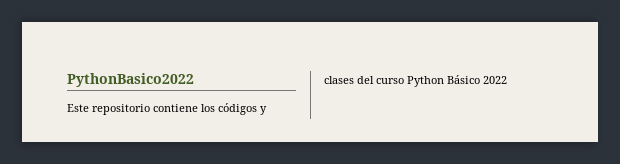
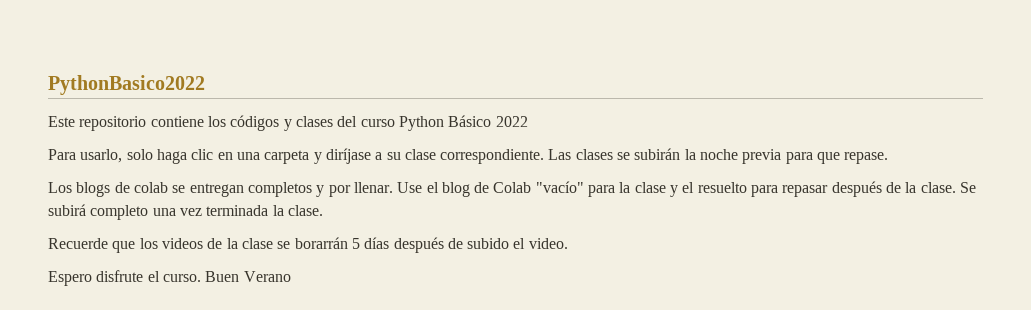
+ Para usarlo, solo haga clic en una carpeta y diríjase a su clase correspondiente. Las clases se subirán la noche previa para que repase.
+ Los blogs de colab se entregan completos y por llenar. Use el blog de Colab "vacío" para la clase y el resuelto para repasar después de la clase. Se subirá completo una vez terminada la clase.
+ Recuerde que los videos de la clase se borarrán 5 días después de subido el video.
+ Espero disfrute el curso. Buen Verano

